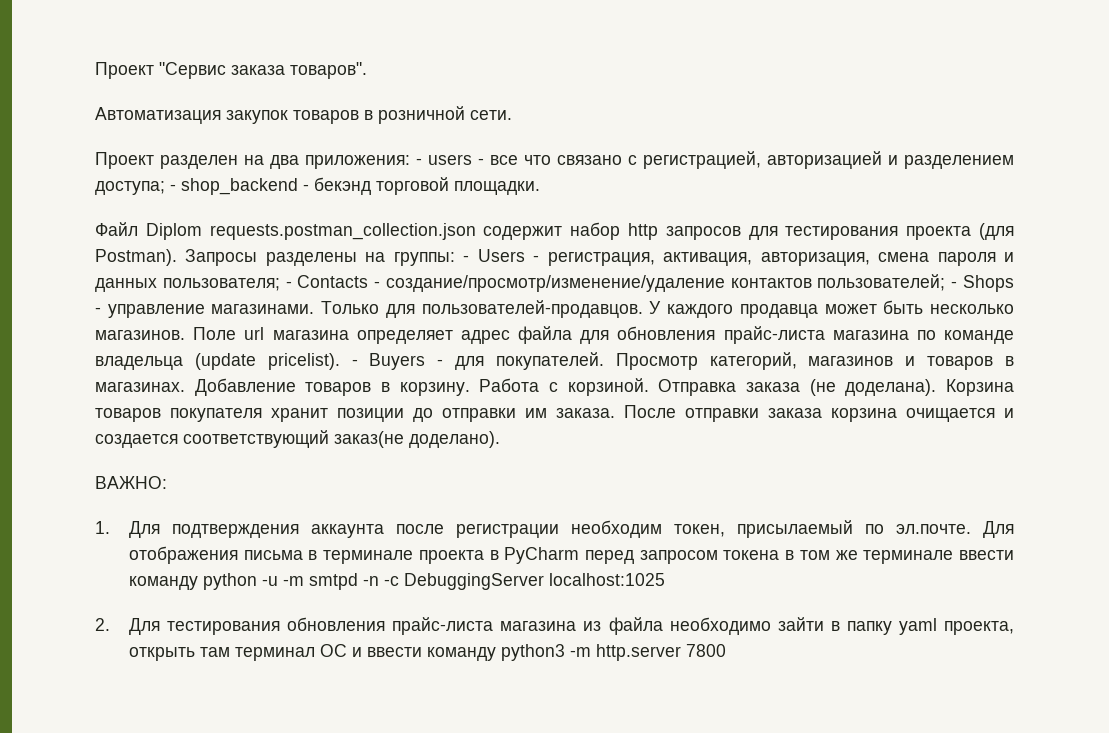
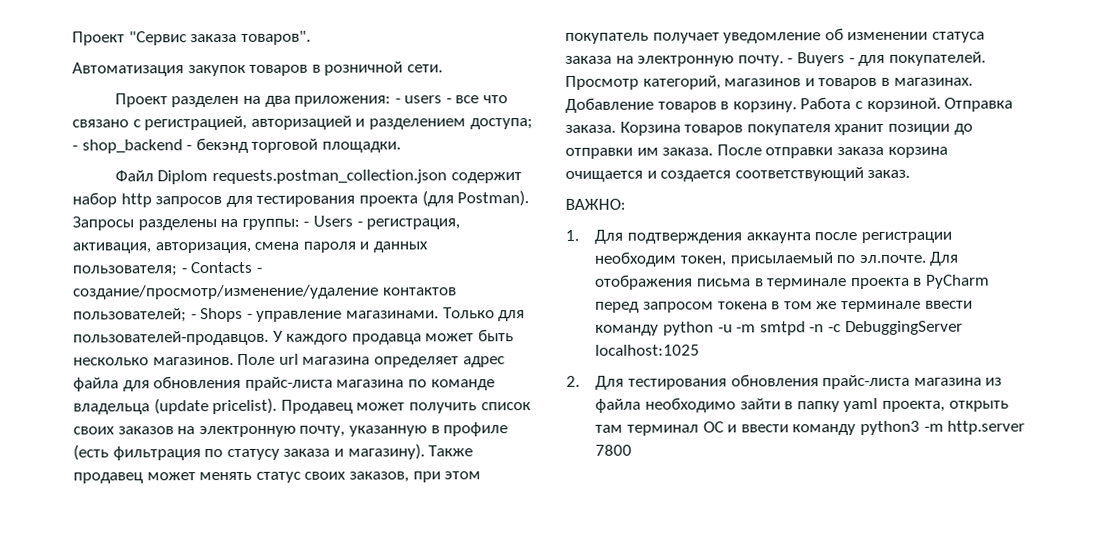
+ Продавец может получить список своих заказов на электронную почту, указанную в профиле (есть фильтрация по статусу заказа и магазину). Также продавец может менять статус своих заказов, при этом покупатель получает уведомление об изменении статуса заказа на электронную почту.
- Отправка заказа (не доделана).
+ Отправка заказа.
- После отправки заказа корзина очищается и создается соответствующий заказ(не доделано).
+ После отправки заказа корзина очищается и создается соответствующий заказ.

